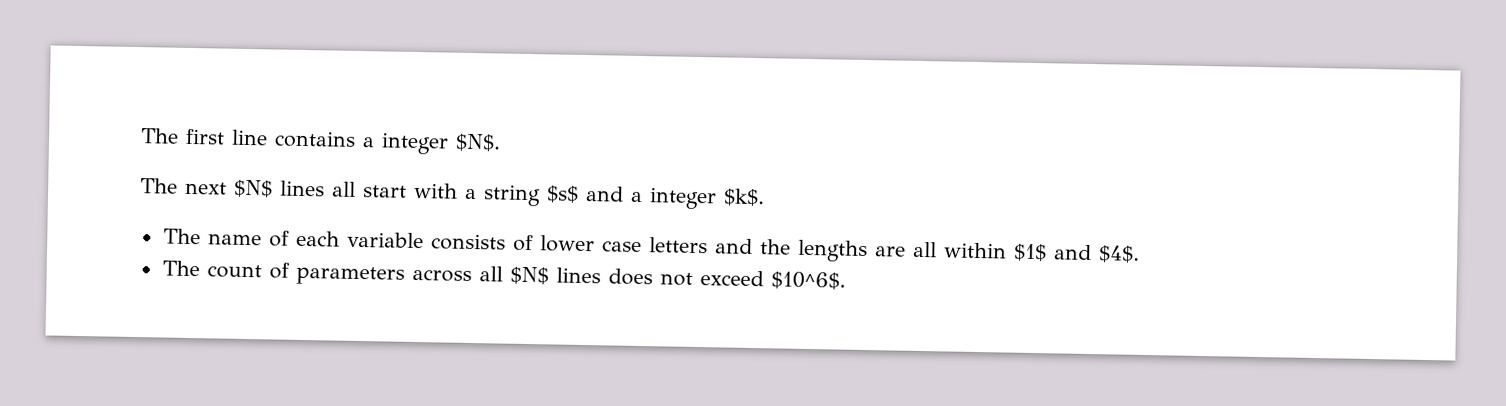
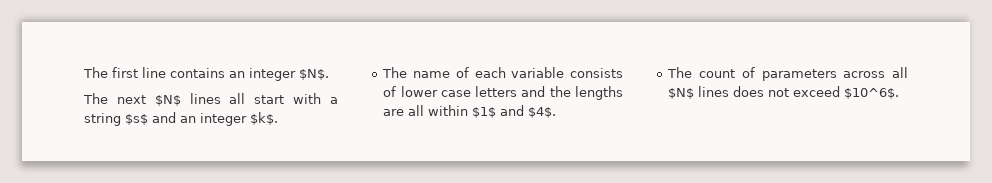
- The first line contains a integer $N$.
+ The first line contains an integer $N$.
- The next $N$ lines all start with a string $s$ and a integer $k$.
+ The next $N$ lines all start with a string $s$ and an integer $k$.

